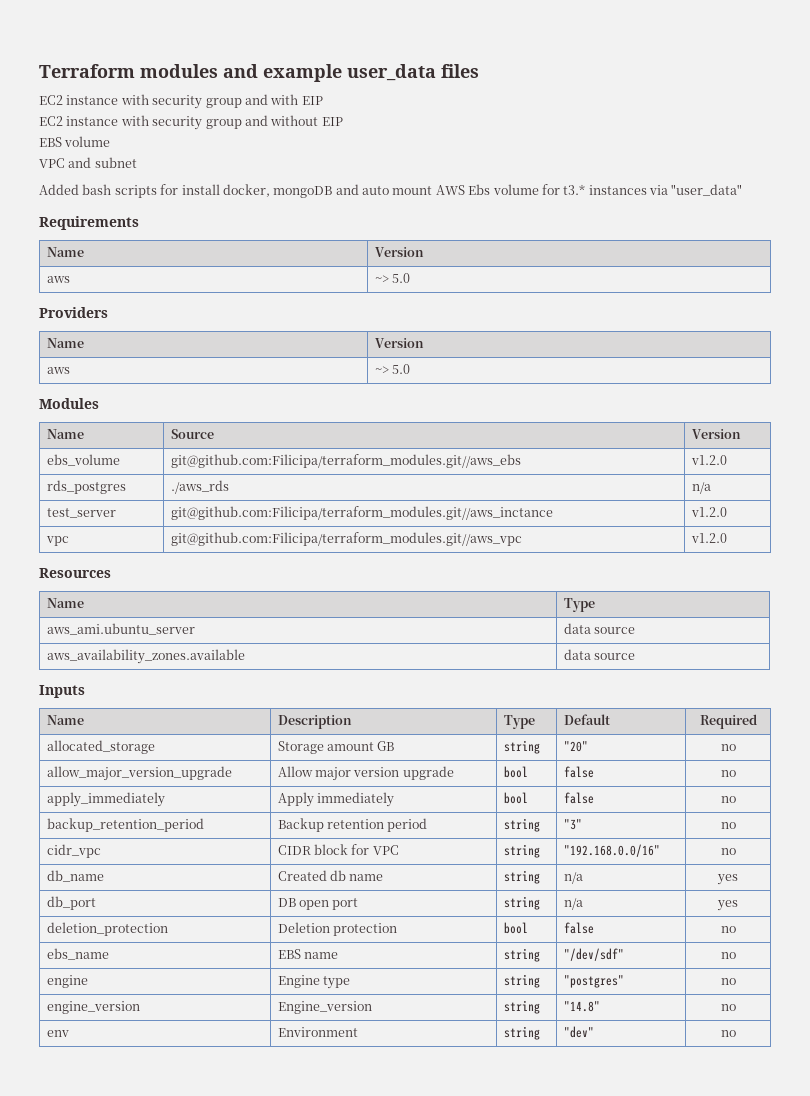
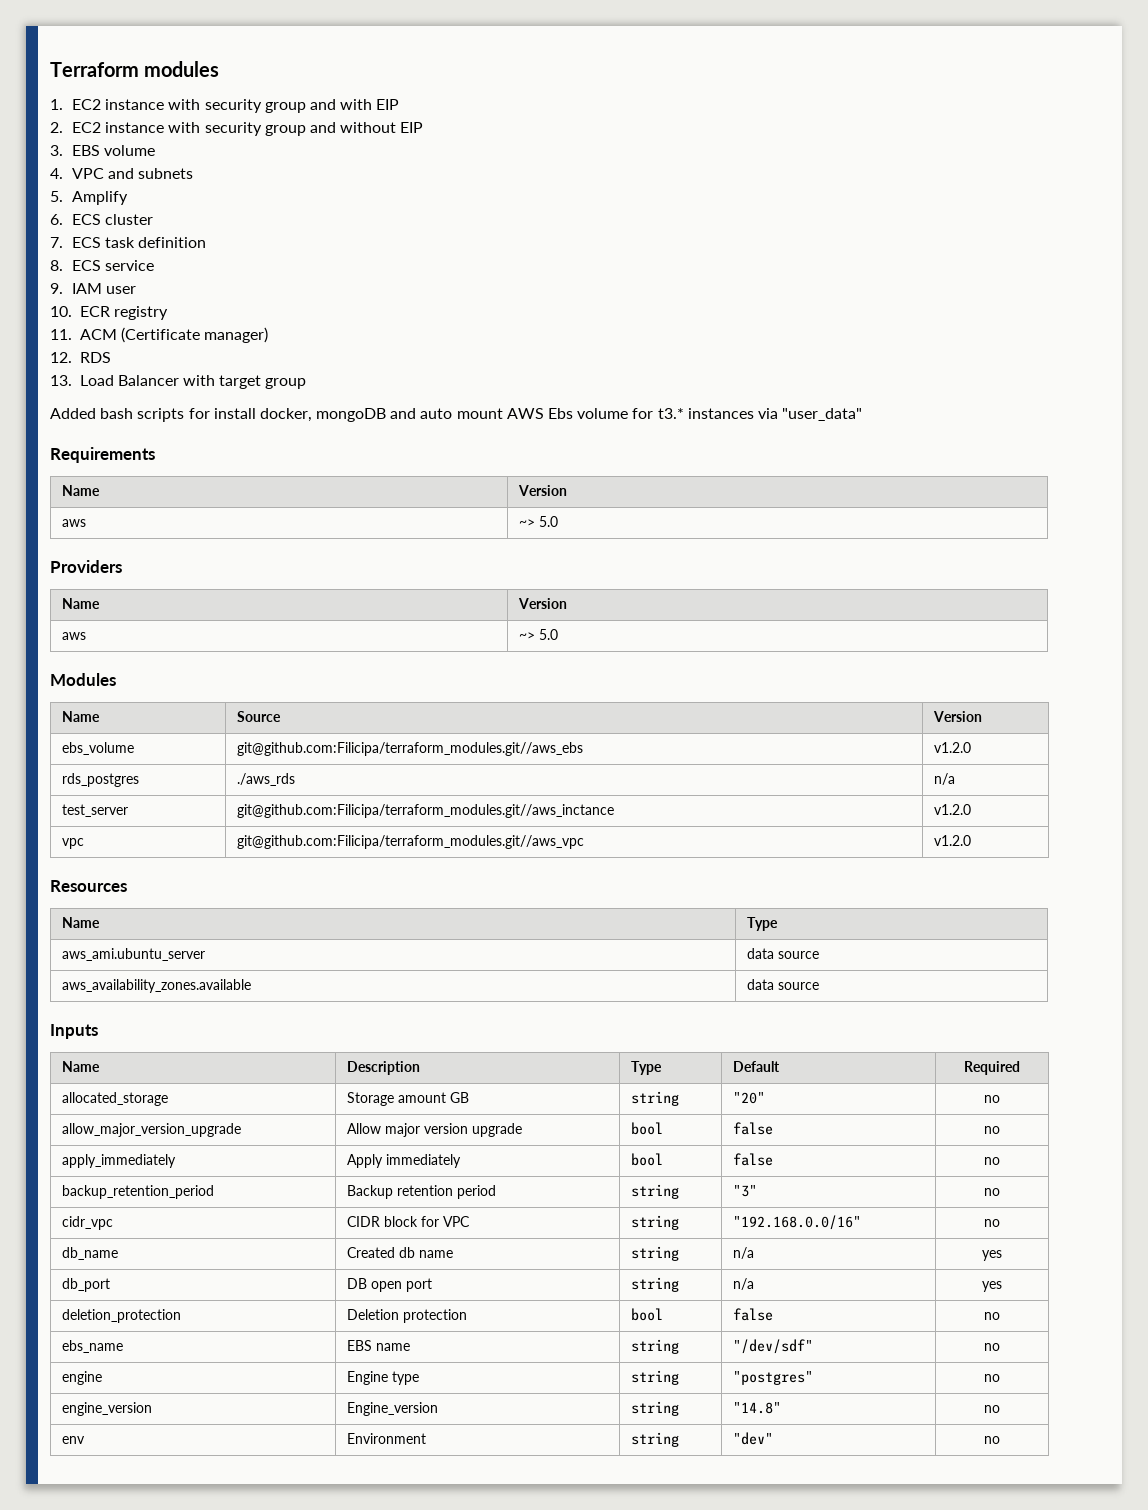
- Terraform modules and example user_data files
- EC2 instance with security group and with EIP
+ Terraform modules
+ 1. EC2 instance with security group and with EIP
- EC2 instance with security group and without EIP
+ 2. EC2 instance with security group and without EIP
- EBS volume
+ 3. EBS volume
- VPC and subnet
+ 4. VPC and subnets
+ 5. Amplify
+ 6. ECS cluster
+ 7. ECS task definition
+ 8. ECS service
+ 9. IAM user
+ 10. ECR registry
+ 11. ACM (Certificate manager)
+ 12. RDS
+ 13. Load Balancer with target group

